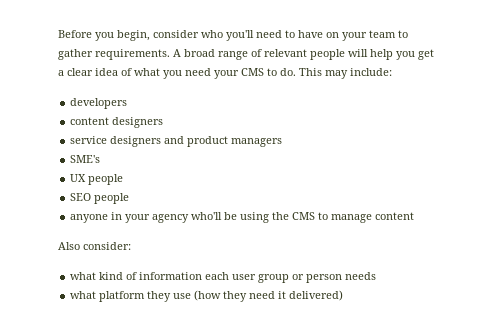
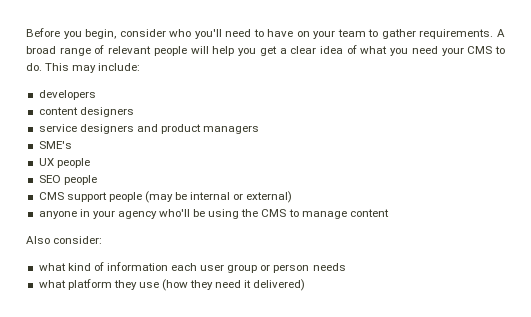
+ CMS support people (may be internal or external)

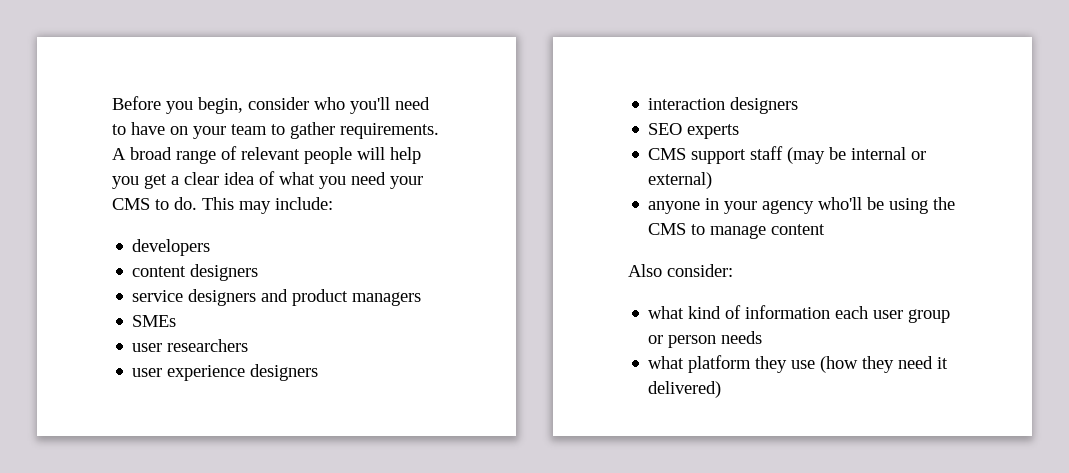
- SME's
- UX people
+ SMEs
+ user researchers
+ user experience designers
+ interaction designers
- SEO people
+ SEO experts
- CMS support people (may be internal or external)
+ CMS support staff (may be internal or external)

